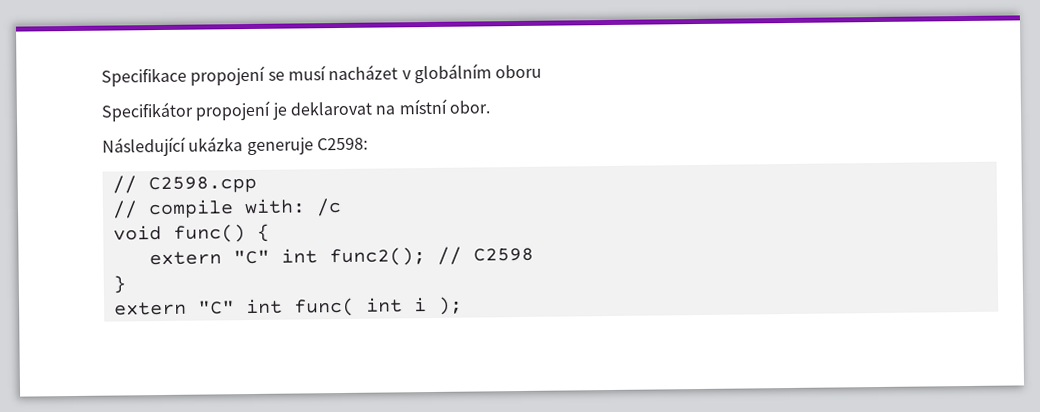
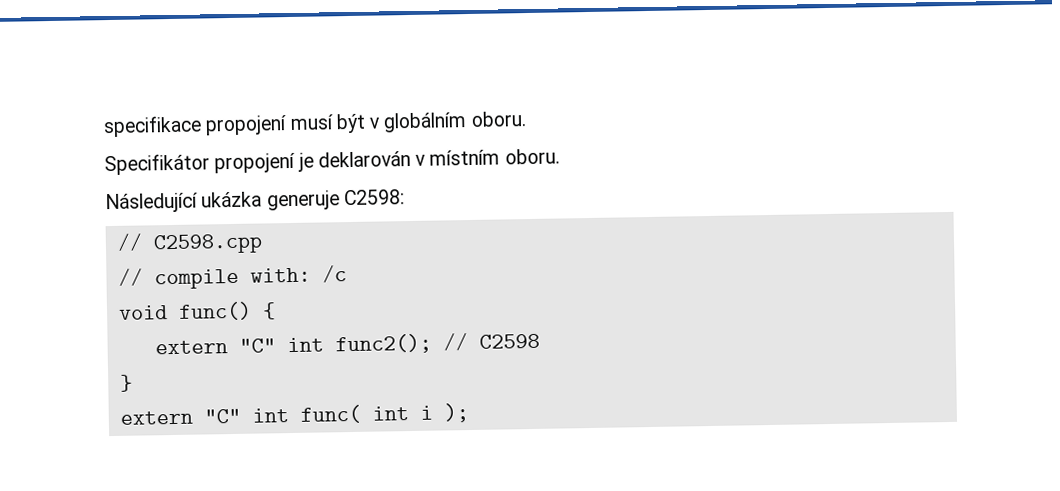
- Specifikace propojení se musí nacházet v globálním oboru
+ specifikace propojení musí být v globálním oboru.
- Specifikátor propojení je deklarovat na místní obor.
+ Specifikátor propojení je deklarován v místním oboru.

